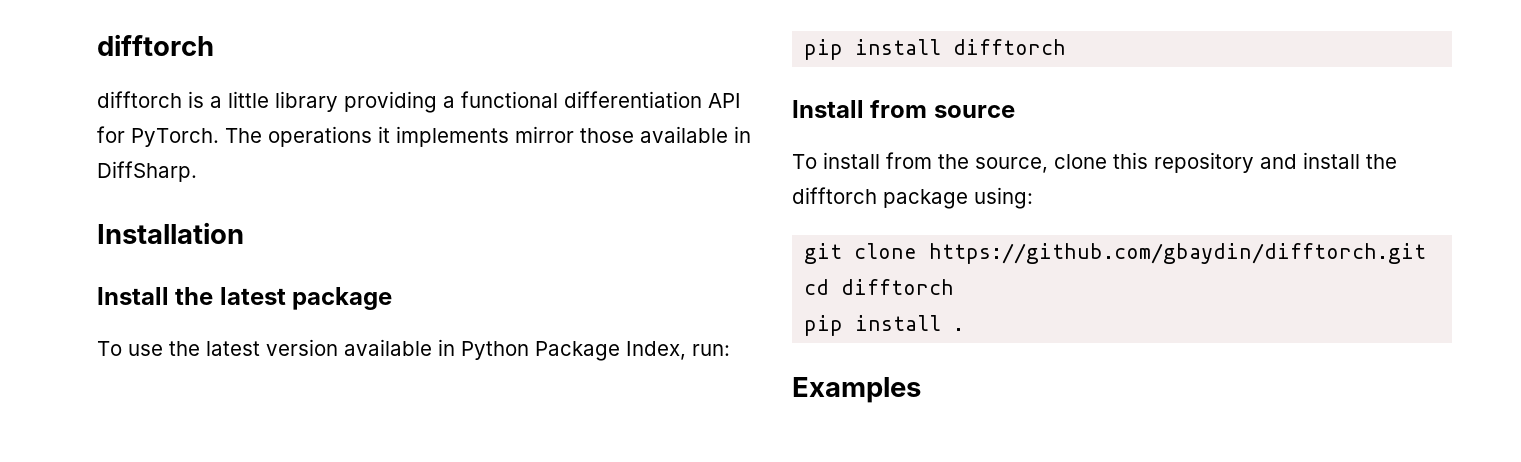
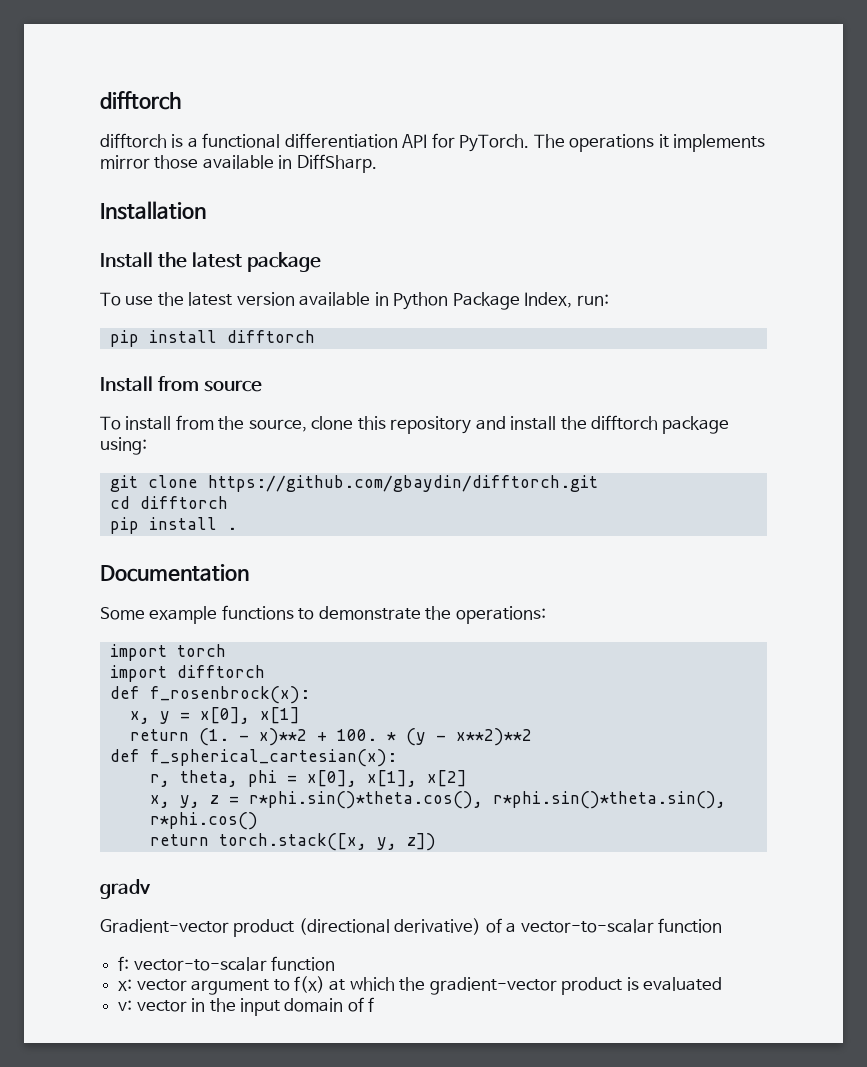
- difftorch is a little library providing a functional differentiation API for PyTorch.
+ difftorch is a functional differentiation API for PyTorch.
- Examples
+ Documentation
+ Some example functions to demonstrate the operations:
+ import torch
+ import difftorch
+ def f_rosenbrock(x):
+ x, y = x[0], x[1]
+ return (1. - x)**2 + 100. * (y - x**2)**2
+ def f_spherical_cartesian(x):
+ r, theta, phi = x[0], x[1], x[2]
+ x, y, z = r*phi.sin()*theta.cos(), r*phi.sin()*theta.sin(), r*phi.cos()
+ return torch.stack([x, y, z])
+ gradv
+ Gradient-vector product (directional derivative) of a vector-to-scalar function
+ f: vector-to-scalar function
+ x: vector argument to f(x) at which the gradient-vector product is evaluated
+ v: vector in the input domain of f

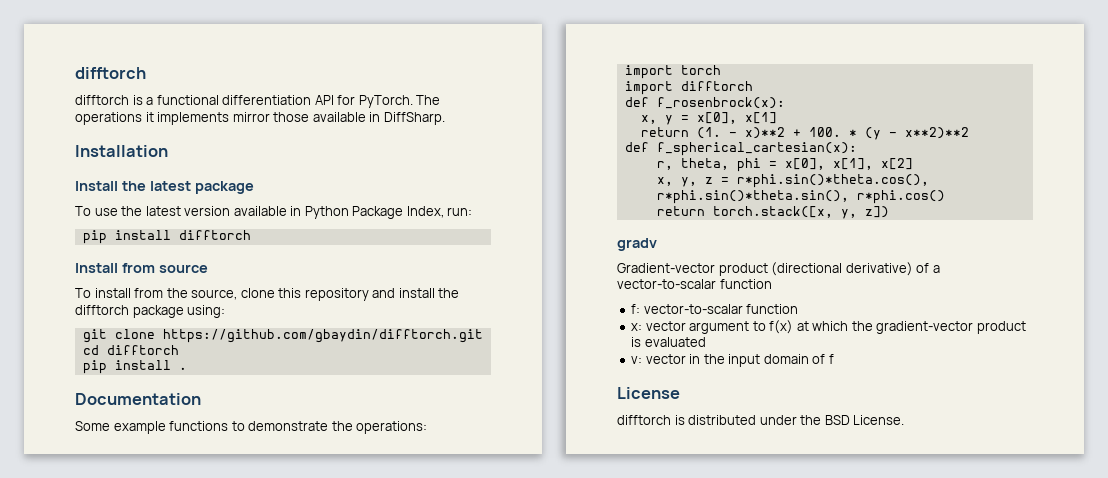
+ License
+ difftorch is distributed under the BSD License.

